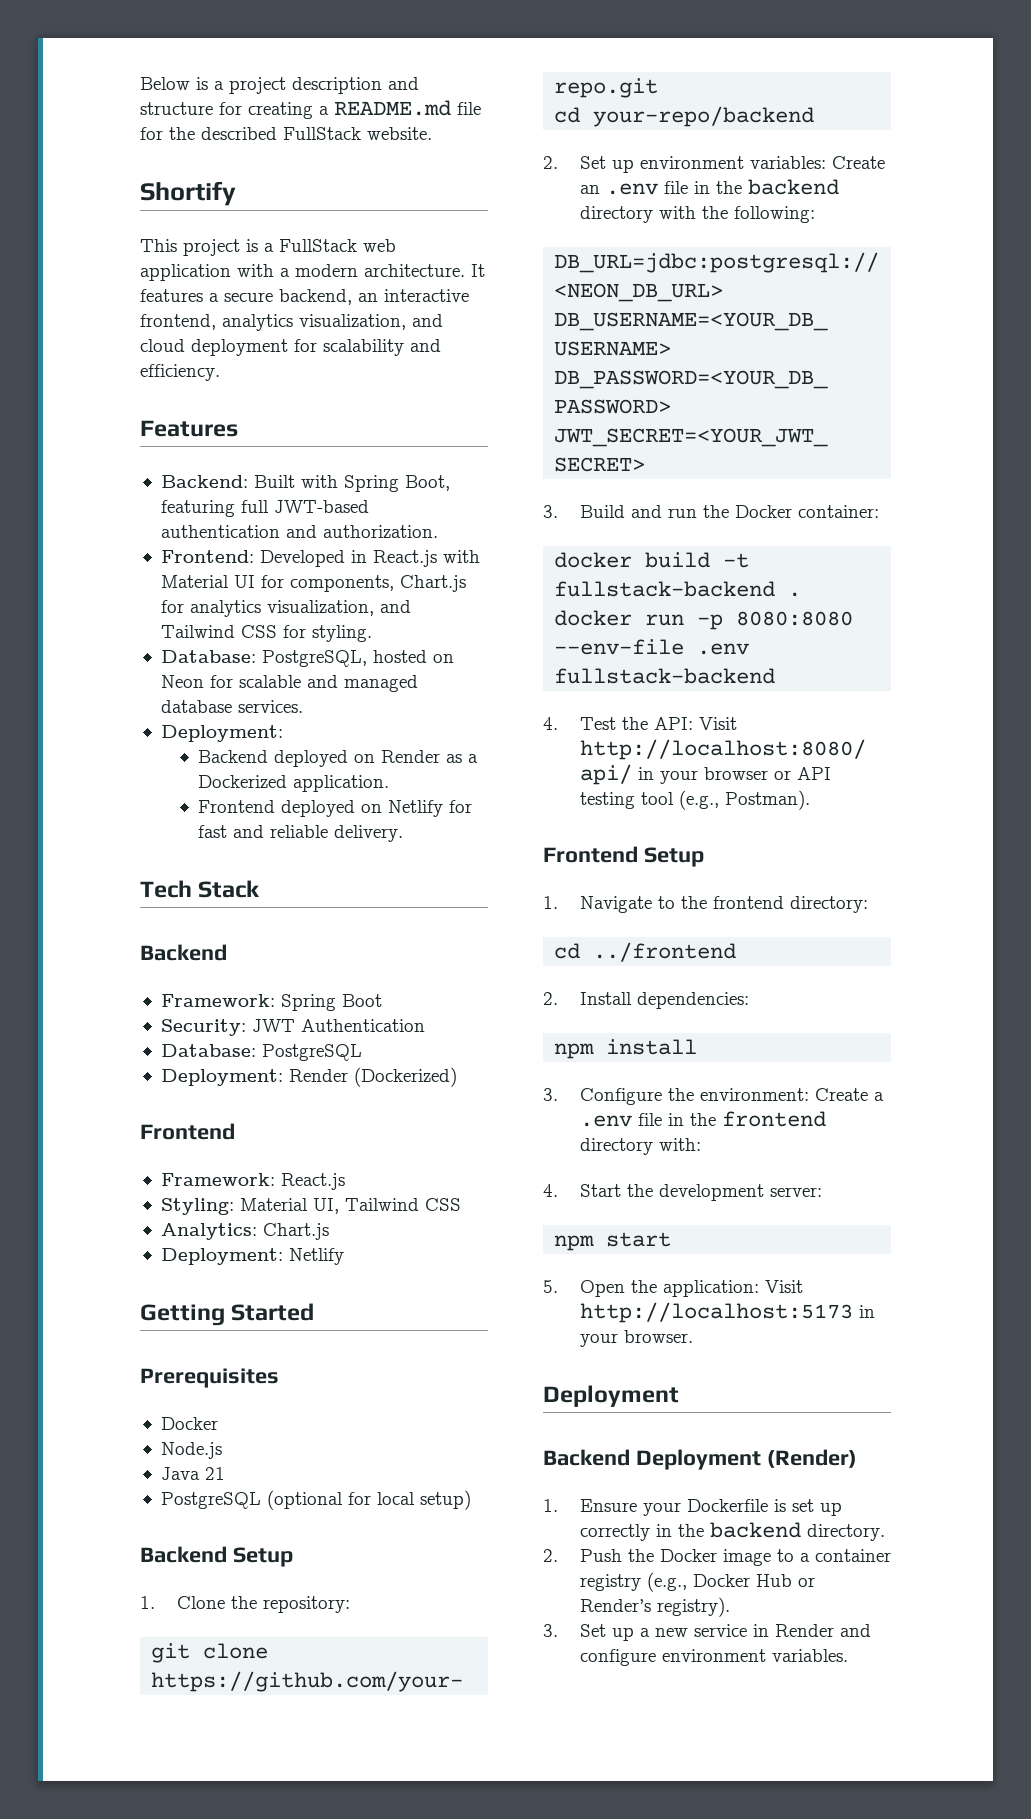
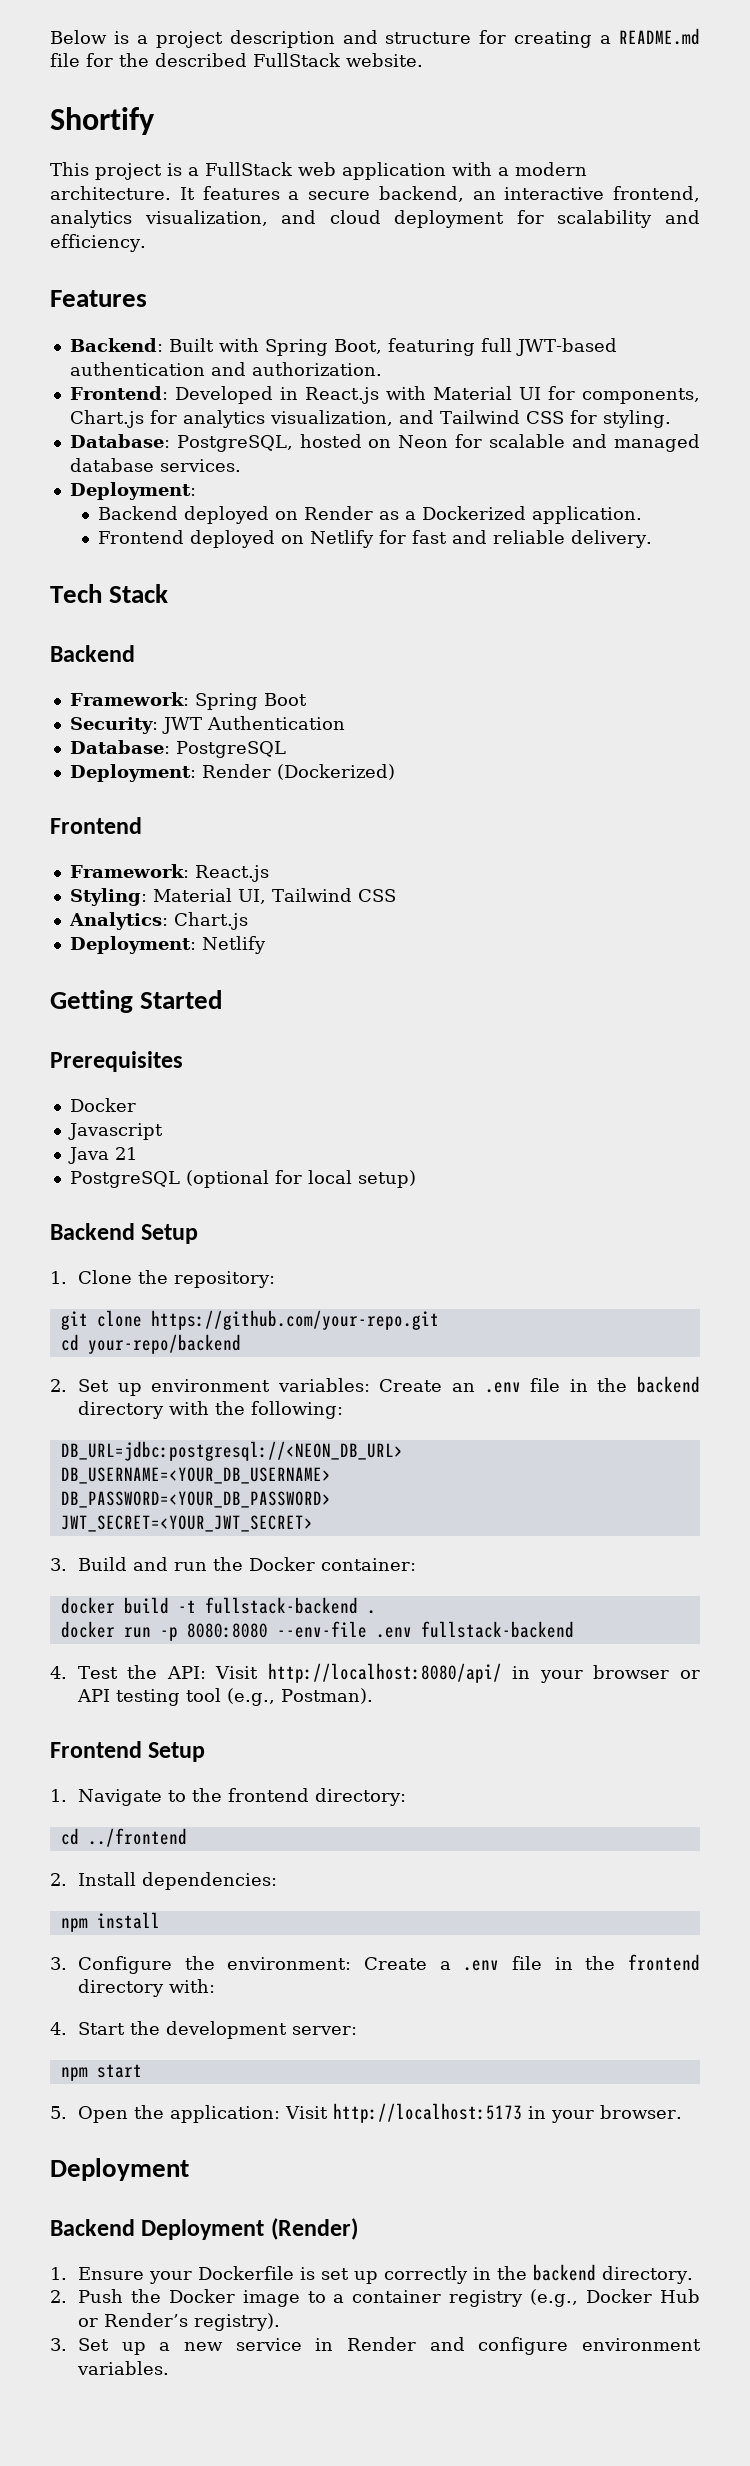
- Node.js
+ Javascript

